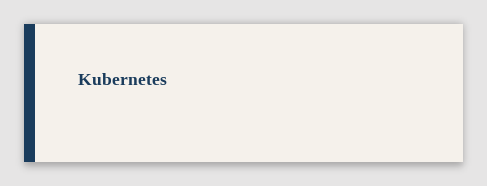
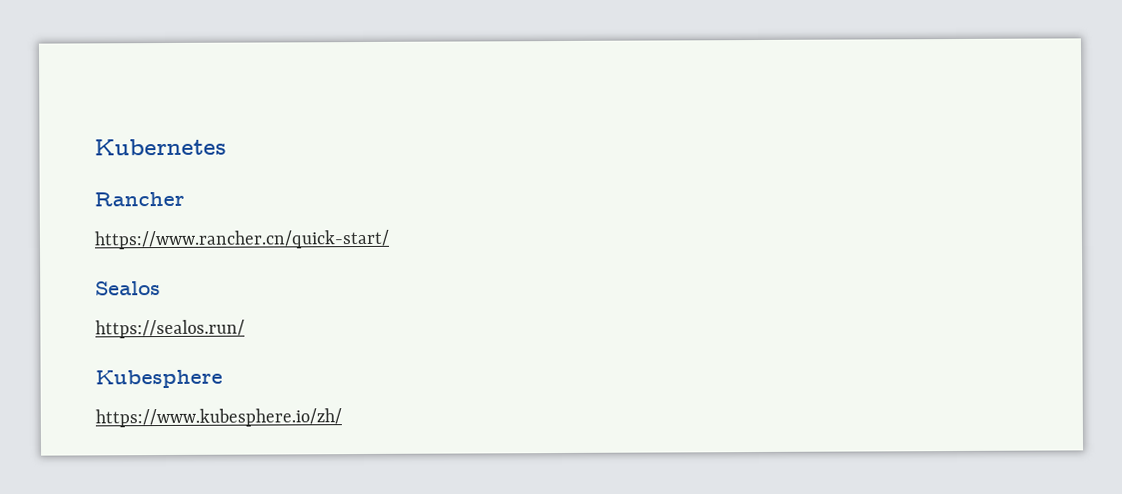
+ Rancher
+ https://www.rancher.cn/quick-start/
+ Sealos
+ https://sealos.run/
+ Kubesphere
+ https://www.kubesphere.io/zh/

